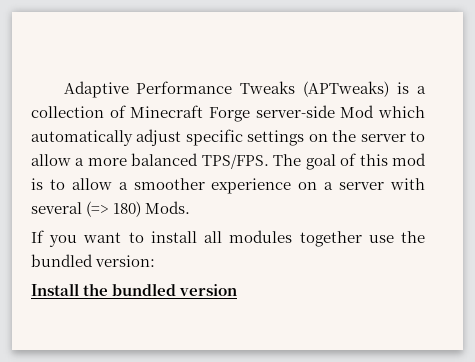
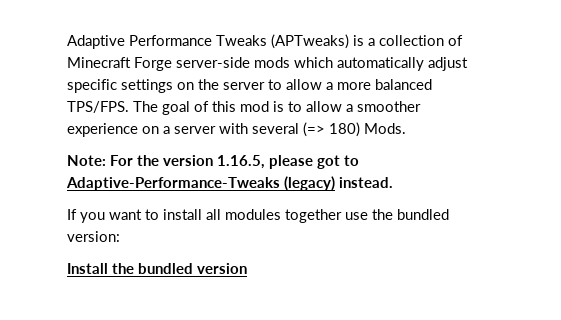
- Adaptive Performance Tweaks (APTweaks) is a collection of Minecraft Forge server-side Mod which automatically adjust specific settings on the server to allow a more balanced TPS/FPS.
+ Adaptive Performance Tweaks (APTweaks) is a collection of Minecraft Forge server-side mods which automatically adjust specific settings on the server to allow a more balanced TPS/FPS.
+ Note: For the version 1.16.5, please got to Adaptive-Performance-Tweaks (legacy) instead.

